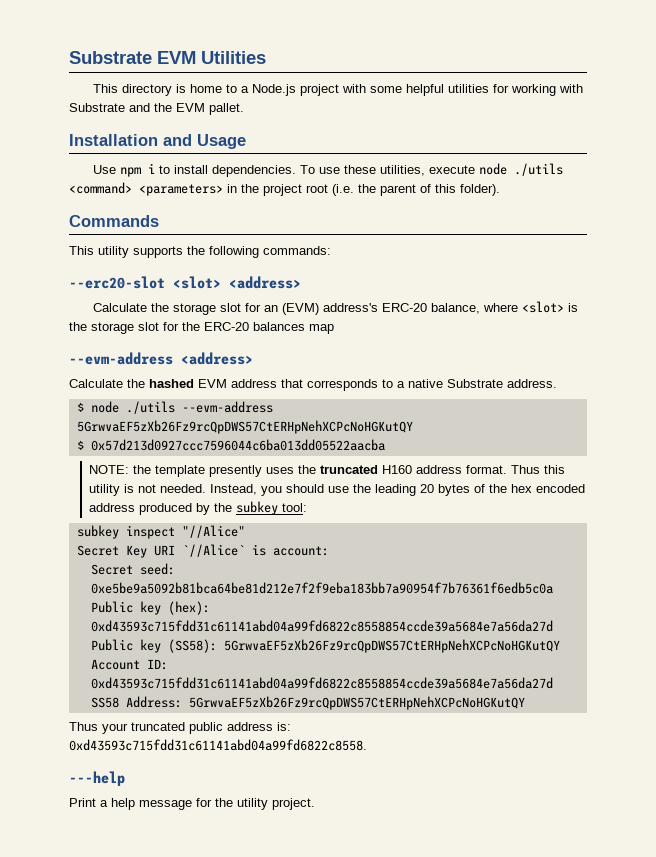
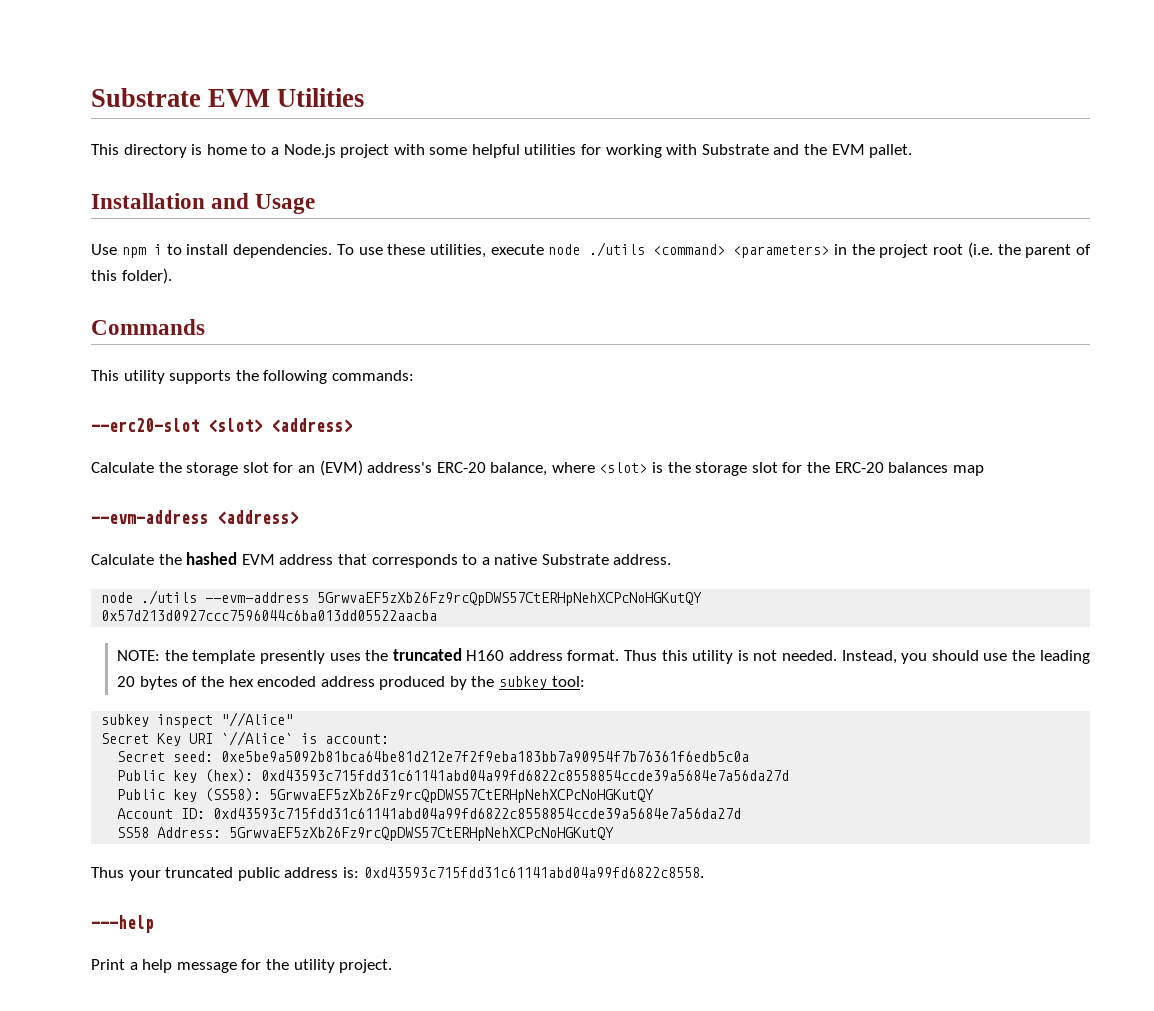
- $ node ./utils --evm-address 5GrwvaEF5zXb26Fz9rcQpDWS57CtERHpNehXCPcNoHGKutQY
+ node ./utils --evm-address 5GrwvaEF5zXb26Fz9rcQpDWS57CtERHpNehXCPcNoHGKutQY
- $ 0x57d213d0927ccc7596044c6ba013dd05522aacba
+ 0x57d213d0927ccc7596044c6ba013dd05522aacba

